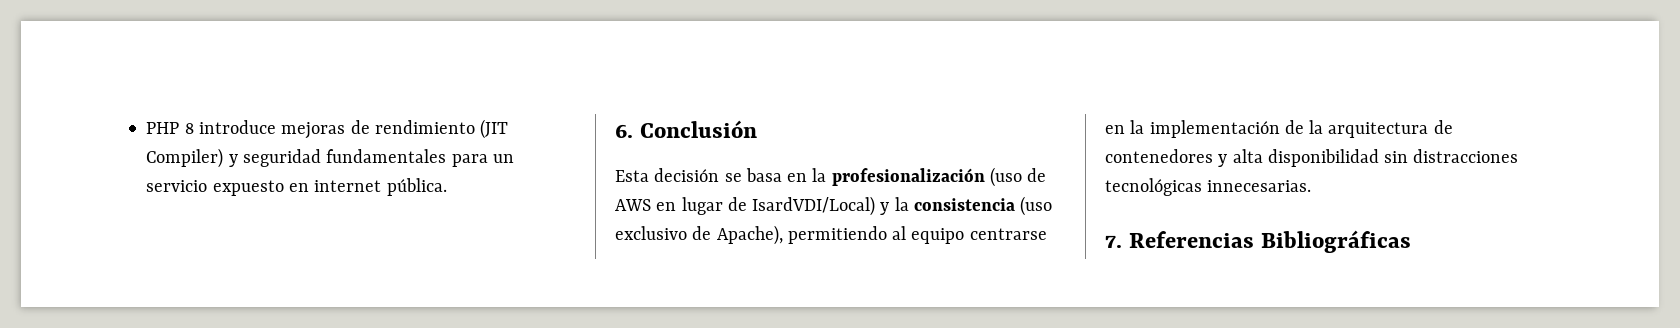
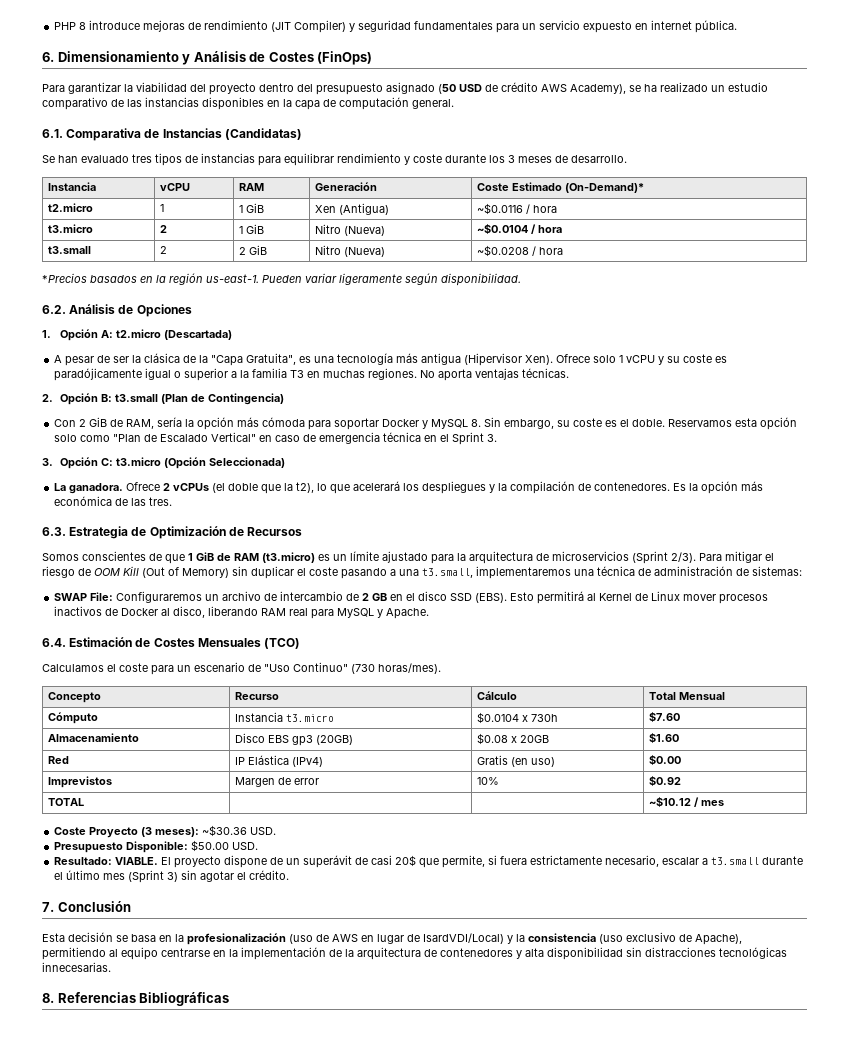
- 6. Conclusión
+ 6. Dimensionamiento y Análisis de Costes (FinOps)
+ Para garantizar la viabilidad del proyecto dentro del presupuesto asignado (50 USD de crédito AWS Academy), se ha realizado un estudio comparativo de las instancias disponibles en la capa de computación general.
+ 6.1. Comparativa de Instancias (Candidatas)
+ Se han evaluado tres tipos de instancias para equilibrar rendimiento y coste durante los 3 meses de desarrollo.
+ Instancia | vCPU | RAM | Generación | Coste Estimado (On-Demand)*
+ t2.micro | 1 | 1 GiB | Xen (Antigua) | ~$0.0116 / hora
+ t3.micro | 2 | 1 GiB | Nitro (Nueva) | ~$0.0104 / hora
+ t3.small | 2 | 2 GiB | Nitro (Nueva) | ~$0.0208 / hora
+ *Precios basados en la región us-east-1. Pueden variar ligeramente según disponibilidad.
+ 6.2. Análisis de Opciones
+ 1. Opción A: t2.micro (Descartada)
+ A pesar de ser la clásica de la "Capa Gratuita", es una tecnología más antigua (Hipervisor Xen). Ofrece solo 1 vCPU y su coste es paradójicamente igual o superior a la familia T3 en muchas regiones. No aporta ventajas técnicas.
+ 2. Opción B: t3.small (Plan de Contingencia)
+ Con 2 GiB de RAM, sería la opción más cómoda para soportar Docker y MySQL 8. Sin embargo, su coste es el doble. Reservamos esta opción solo como "Plan de Escalado Vertical" en caso de emergencia técnica en el Sprint 3.
+ 3. Opción C: t3.micro (Opción Seleccionada)
+ La ganadora. Ofrece 2 vCPUs (el doble que la t2), lo que acelerará los despliegues y la compilación de contenedores. Es la opción más económica de las tres.
+ 6.3. Estrategia de Optimización de Recursos
+ Somos conscientes de que 1 GiB de RAM (t3.micro) es un límite ajustado para la arquitectura de microservicios (Sprint 2/3). Para mitigar el riesgo de OOM Kill (Out of Memory) sin duplicar el coste pasando a una t3.small, implementaremos una técnica de administración de sistemas:
+ SWAP File: Configuraremos un archivo de intercambio de 2 GB en el disco SSD (EBS). Esto permitirá al Kernel de Linux mover procesos inactivos de Docker al disco, liberando RAM real para MySQL y Apache.
+ 6.4. Estimación de Costes Mensuales (TCO)
+ Calculamos el coste para un escenario de "Uso Continuo" (730 horas/mes).
+ Concepto | Recurso | Cálculo | Total Mensual
+ Cómputo | Instancia t3.micro | $0.0104 x 730h | $7.60
+ Almacenamiento | Disco EBS gp3 (20GB) | $0.08 x 20GB | $1.60
+ Red | IP Elástica (IPv4) | Gratis (en uso) | $0.00
+ Imprevistos | Margen de error | 10% | $0.92
+ TOTAL | | | ~$10.12 / mes
+ Coste Proyecto (3 meses): ~$30.36 USD.
+ Presupuesto Disponible: $50.00 USD.
+ Resultado: VIABLE. El proyecto dispone de un superávit de casi 20$ que permite, si fuera estrictamente necesario, escalar a t3.small durante el último mes (Sprint 3) sin agotar el crédito.
+ 7. Conclusión
- 7. Referencias Bibliográficas
+ 8. Referencias Bibliográficas

